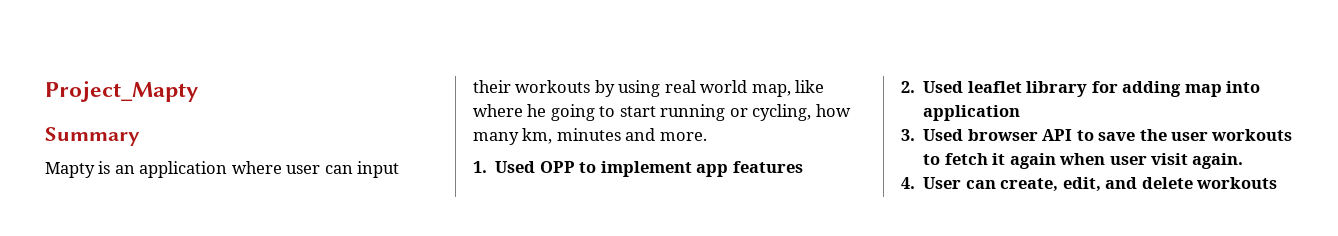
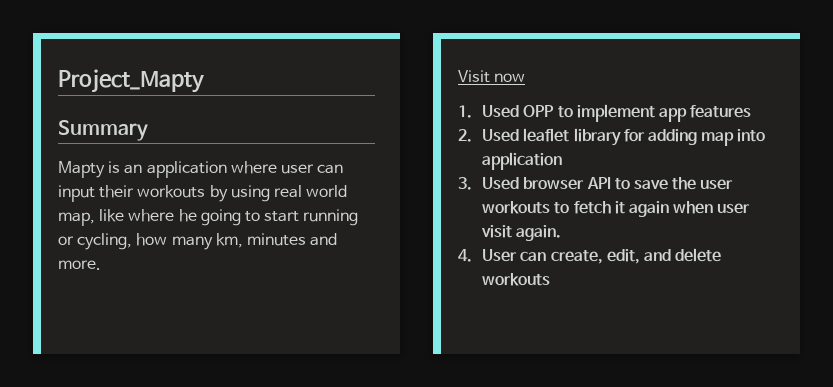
+ Visit now

